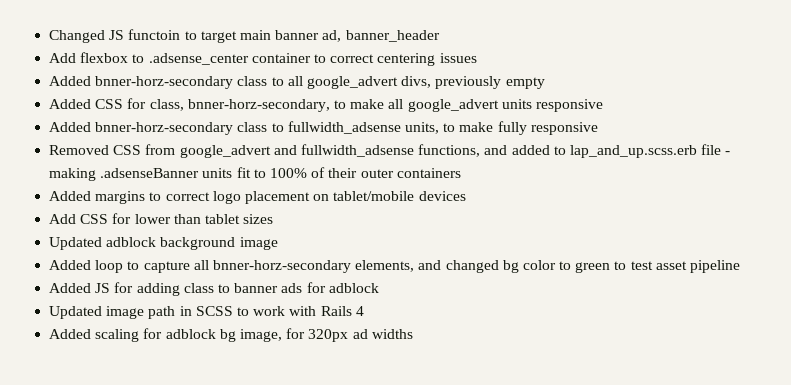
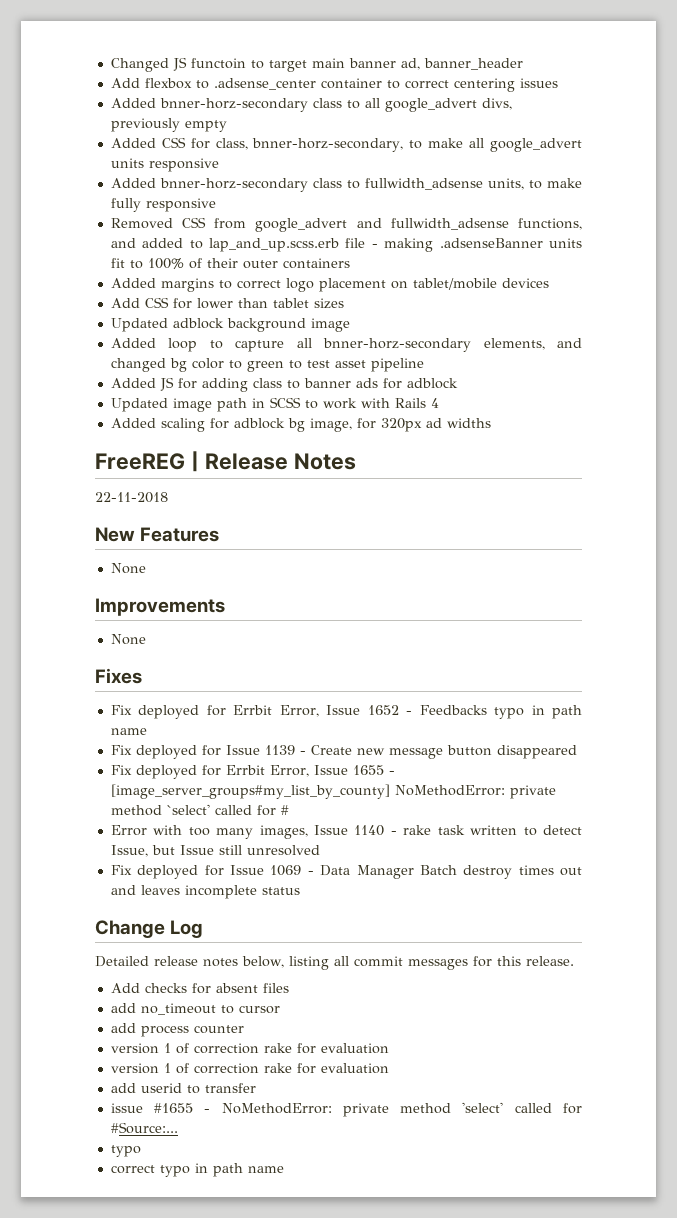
+ FreeREG | Release Notes
+ 22-11-2018
+ New Features
+ None
+ Improvements
+ None
+ Fixes
+ Fix deployed for Errbit Error, Issue 1652 - Feedbacks typo in path name
+ Fix deployed for Issue 1139 - Create new message button disappeared
+ Fix deployed for Errbit Error, Issue 1655 - [image_server_groups#my_list_by_county] NoMethodError: private method `select' called for #
+ Error with too many images, Issue 1140 - rake task written to detect Issue, but Issue still unresolved
+ Fix deployed for Issue 1069 - Data Manager Batch destroy times out and leaves incomplete status
+ Change Log
+ Detailed release notes below, listing all commit messages for this release.
+ Add checks for absent files
+ add no_timeout to cursor
+ add process counter
+ version 1 of correction rake for evaluation
+ version 1 of correction rake for evaluation
+ add userid to transfer
+ issue #1655 - NoMethodError: private method 'select' called for #Source:...
+ typo
+ correct typo in path name

